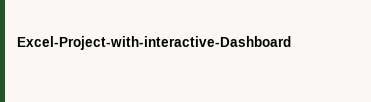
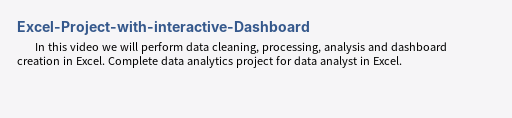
+ In this video we will perform data cleaning, processing, analysis and dashboard creation in Excel. Complete data analytics project for data analyst in Excel.

